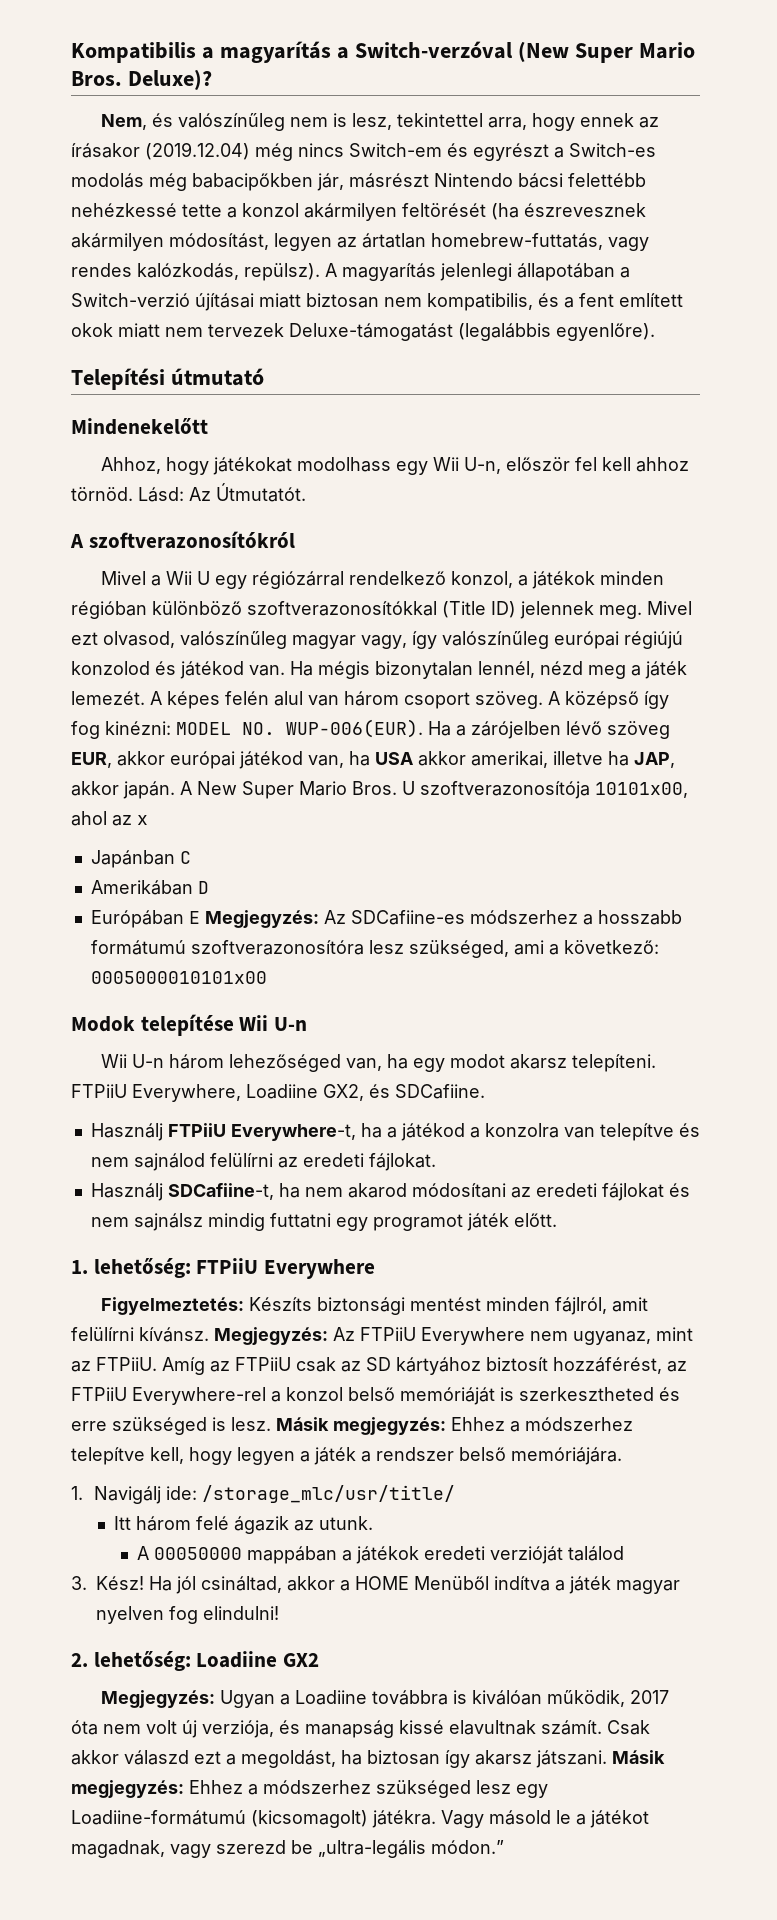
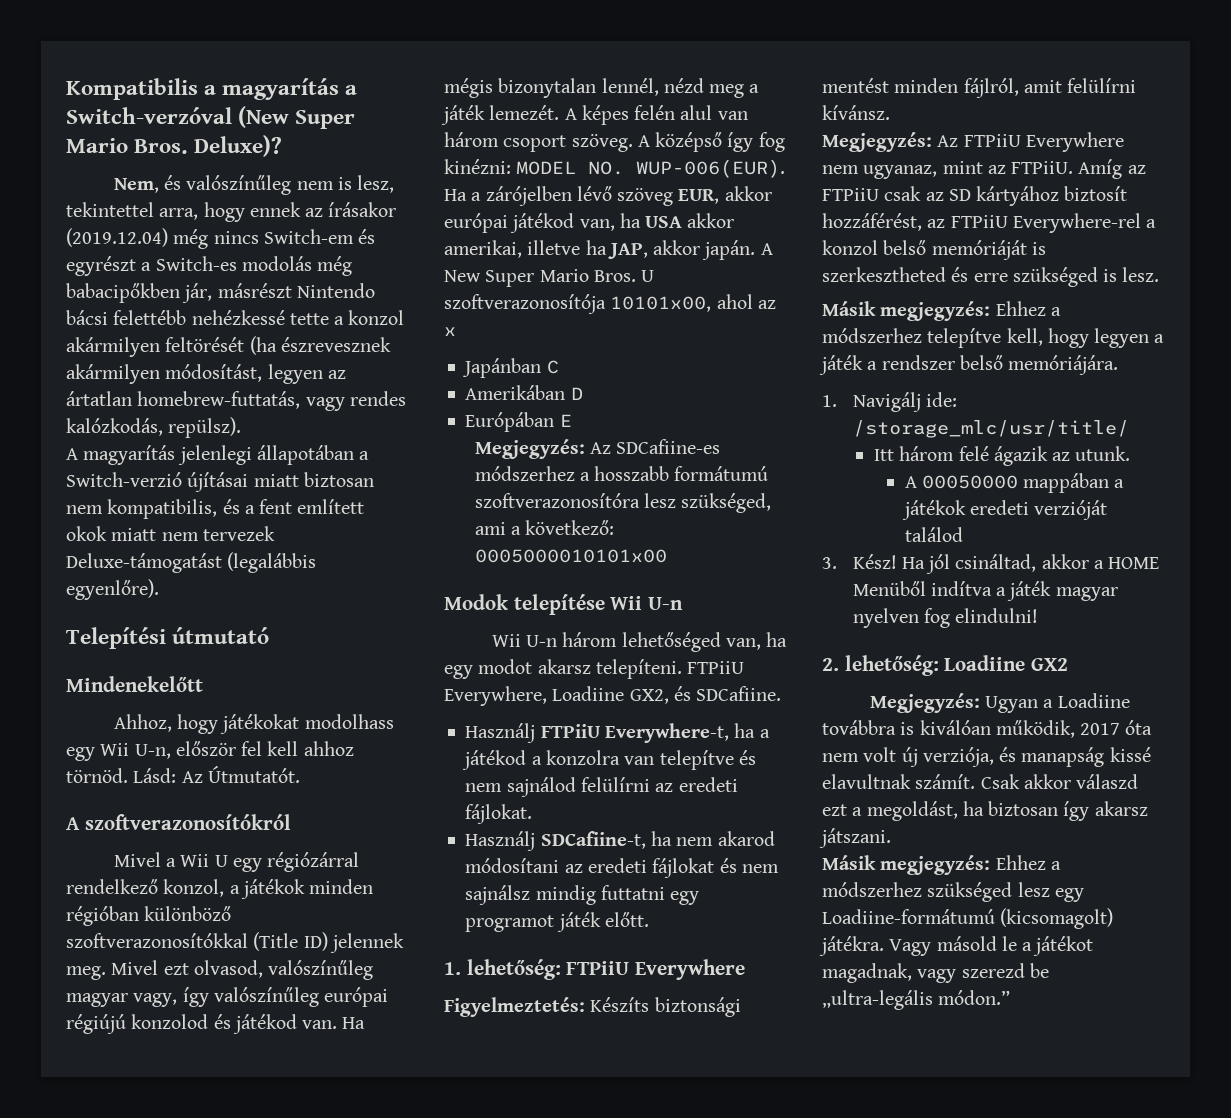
- Nem, és valószínűleg nem is lesz, tekintettel arra, hogy ennek az írásakor (2019.12.04) még nincs Switch-em és egyrészt a Switch-es modolás még babacipőkben jár, másrészt Nintendo bácsi felettébb nehézkessé tette a konzol akármilyen feltörését (ha észrevesznek akármilyen módosítást, legyen az ártatlan homebrew-futtatás, vagy rendes kalózkodás, repülsz). A magyarítás jelenlegi állapotában a Switch-verzió újításai miatt biztosan nem kompatibilis, és a fent említett okok miatt nem tervezek Deluxe-támogatást (legalábbis egyenlőre).
+ Nem, és valószínűleg nem is lesz, tekintettel arra, hogy ennek az írásakor (2019.12.04) még nincs Switch-em és egyrészt a Switch-es modolás még babacipőkben jár, másrészt Nintendo bácsi felettébb nehézkessé tette a konzol akármilyen feltörését (ha észrevesznek akármilyen módosítást, legyen az ártatlan homebrew-futtatás, vagy rendes kalózkodás, repülsz).
+ A magyarítás jelenlegi állapotában a Switch-verzió újításai miatt biztosan nem kompatibilis, és a fent említett okok miatt nem tervezek Deluxe-támogatást (legalábbis egyenlőre).
- Európában E Megjegyzés: Az SDCafiine-es módszerhez a hosszabb formátumú szoftverazonosítóra lesz szükséged, ami a következő: 0005000010101x00
+ Európában E
+ Megjegyzés: Az SDCafiine-es módszerhez a hosszabb formátumú szoftverazonosítóra lesz szükséged, ami a következő: 0005000010101x00
- Wii U-n három lehezőséged van, ha egy modot akarsz telepíteni.
+ Wii U-n három lehetőséged van, ha egy modot akarsz telepíteni.
- Figyelmeztetés: Készíts biztonsági mentést minden fájlról, amit felülírni kívánsz. Megjegyzés: Az FTPiiU Everywhere nem ugyanaz, mint az FTPiiU.
+ Figyelmeztetés: Készíts biztonsági mentést minden fájlról, amit felülírni kívánsz.
+ Megjegyzés: Az FTPiiU Everywhere nem ugyanaz, mint az FTPiiU.
- Amíg az FTPiiU csak az SD kártyához biztosít hozzáférést, az FTPiiU Everywhere-rel a konzol belső memóriáját is szerkesztheted és erre szükséged is lesz. Másik megjegyzés: Ehhez a módszerhez telepítve kell, hogy legyen a játék a rendszer belső memóriájára.
+ Amíg az FTPiiU csak az SD kártyához biztosít hozzáférést, az FTPiiU Everywhere-rel a konzol belső memóriáját is szerkesztheted és erre szükséged is lesz.
+ Másik megjegyzés: Ehhez a módszerhez telepítve kell, hogy legyen a játék a rendszer belső memóriájára.
- Csak akkor válaszd ezt a megoldást, ha biztosan így akarsz játszani. Másik megjegyzés: Ehhez a módszerhez szükséged lesz egy Loadiine-formátumú (kicsomagolt) játékra.
+ Csak akkor válaszd ezt a megoldást, ha biztosan így akarsz játszani.
+ Másik megjegyzés: Ehhez a módszerhez szükséged lesz egy Loadiine-formátumú (kicsomagolt) játékra.

